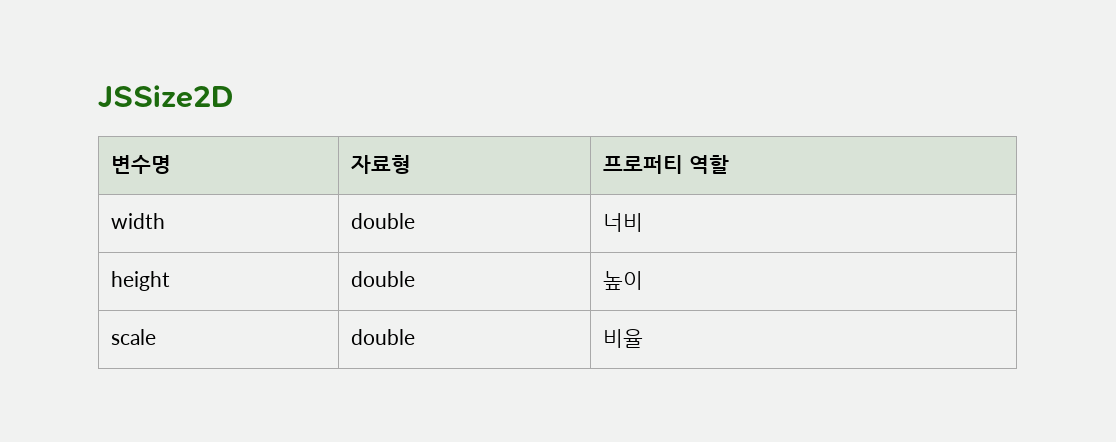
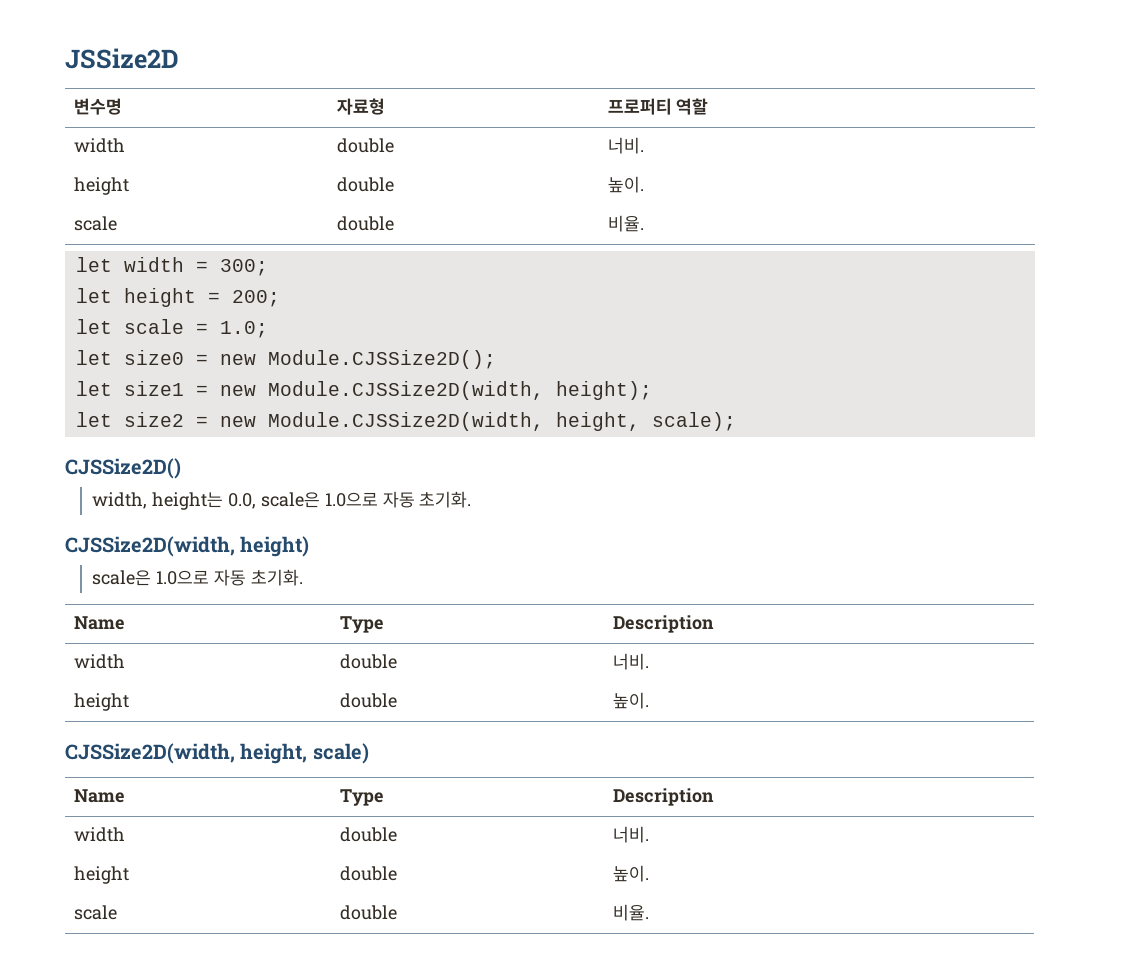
  변수명 | 자료형 | 프로퍼티 역할
- width | double | 너비
- height | double | 높이
- scale | double | 비율
+ width | double | 너비.
+ height | double | 높이.
+ scale | double | 비율.
+ let width = 300;
+ let height = 200;
+ let scale = 1.0;
+ let size0 = new Module.CJSSize2D();
+ let size1 = new Module.CJSSize2D(width, height);
+ let size2 = new Module.CJSSize2D(width, height, scale);
+ CJSSize2D()
+ width, height는 0.0, scale은 1.0으로 자동 초기화.
+ CJSSize2D(width, height)
+ scale은 1.0으로 자동 초기화.
+ Name | Type | Description
+ width | double | 너비.
+ height | double | 높이.
+ CJSSize2D(width, height, scale)
+ Name | Type | Description
+ width | double | 너비.
+ height | double | 높이.
+ scale | double | 비율.

